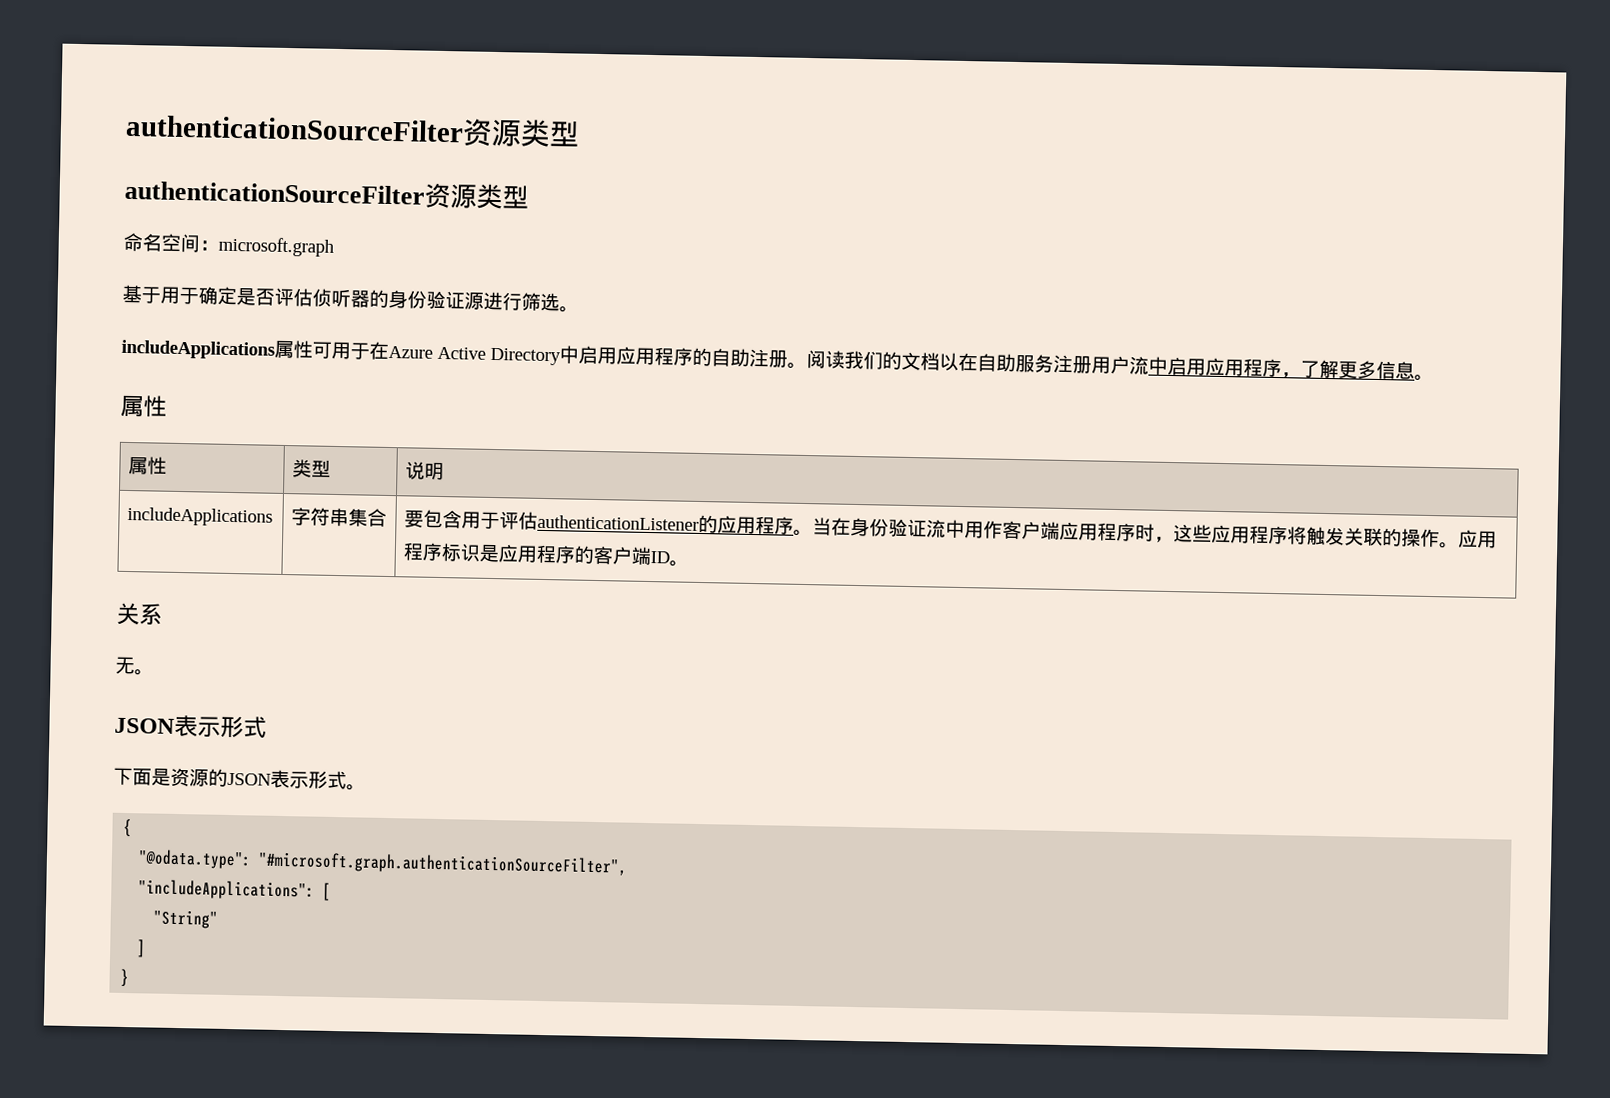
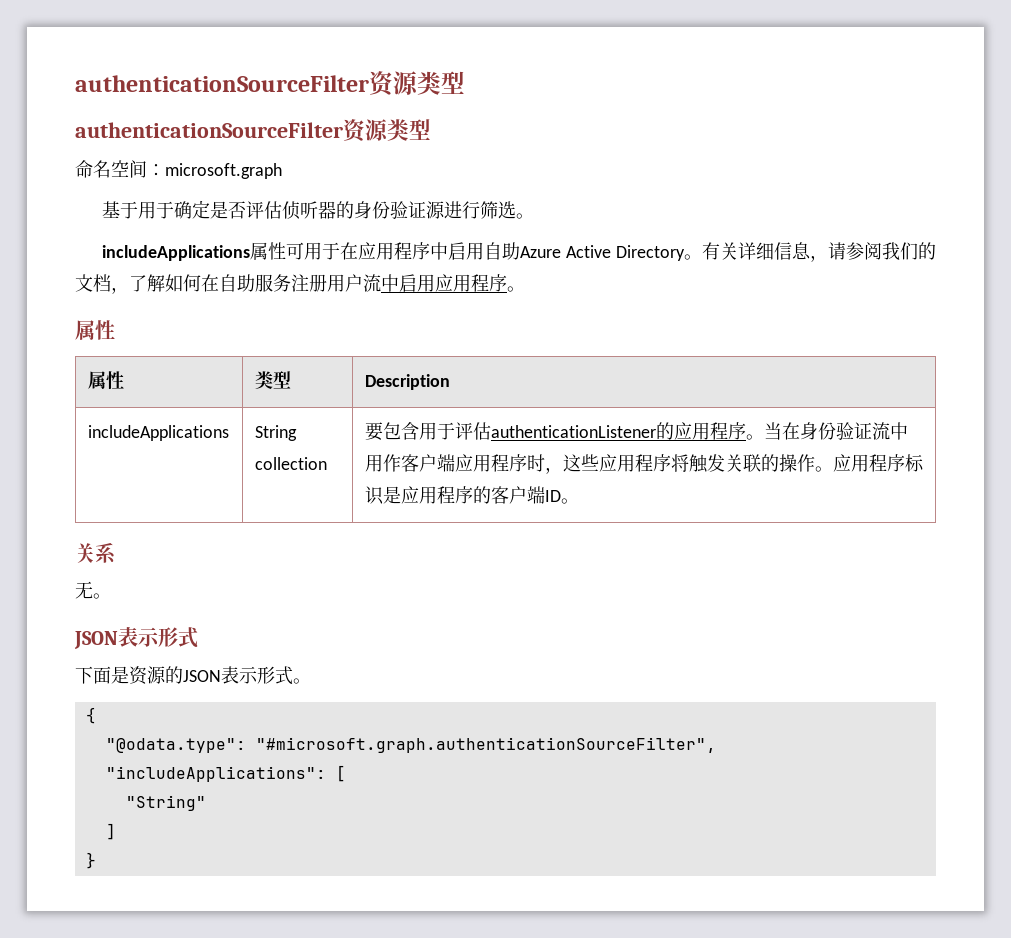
- includeApplications属性可用于在Azure Active Directory中启用应用程序的自助注册。阅读我们的文档以在自助服务注册用户流中启用应用程序，了解更多信息。
+ includeApplications属性可用于在应用程序中启用自助Azure Active Directory。有关详细信息，请参阅我们的文档，了解如何在自助服务注册用户流中启用应用程序。
- 属性 | 类型 | 说明
+ 属性 | 类型 | Description
- includeApplications | 字符串集合 | 要包含用于评估authenticationListener的应用程序。当在身份验证流中用作客户端应用程序时，这些应用程序将触发关联的操作。应用程序标识是应用程序的客户端ID。
+ includeApplications | String collection | 要包含用于评估authenticationListener的应用程序。当在身份验证流中用作客户端应用程序时，这些应用程序将触发关联的操作。应用程序标识是应用程序的客户端ID。

